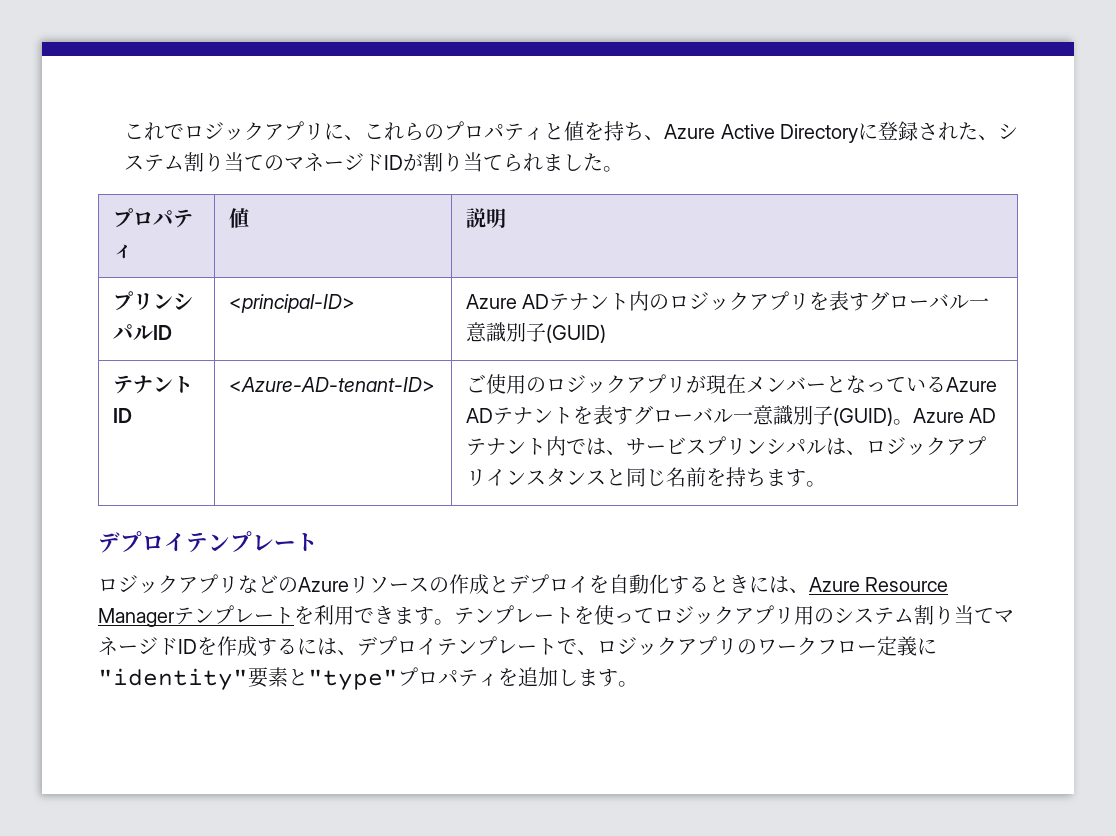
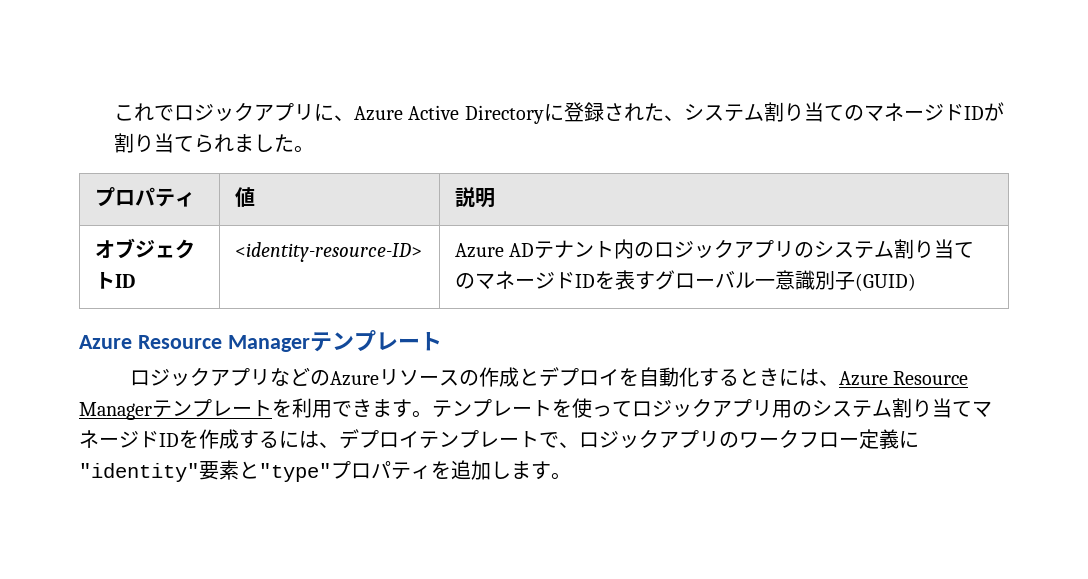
- これでロジックアプリに、これらのプロパティと値を持ち、Azure Active Directoryに登録された、システム割り当てのマネージドIDが割り当てられました。
+ これでロジックアプリに、Azure Active Directoryに登録された、システム割り当てのマネージドIDが割り当てられました。
- プリンシパルID | <principal-ID> | Azure ADテナント内のロジックアプリを表すグローバル一意識別子(GUID)
- テナントID | <Azure-AD-tenant-ID> | ご使用のロジックアプリが現在メンバーとなっているAzure ADテナントを表すグローバル一意識別子(GUID)。Azure ADテナント内では、サービスプリンシパルは、ロジックアプリインスタンスと同じ名前を持ちます。
- デプロイテンプレート
+ オブジェクトID | <identity-resource-ID> | Azure ADテナント内のロジックアプリのシステム割り当てのマネージドIDを表すグローバル一意識別子(GUID)
+ Azure Resource Managerテンプレート

